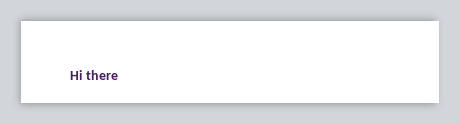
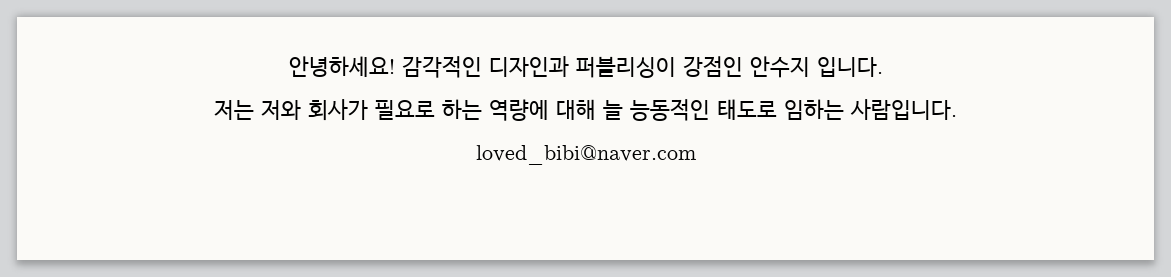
- Hi there
+ 안녕하세요! 감각적인 디자인과 퍼블리싱이 강점인 안수지 입니다.
+ 저는 저와 회사가 필요로 하는 역량에 대해 늘 능동적인 태도로 임하는 사람입니다.
+ loved_bibi@naver.com

